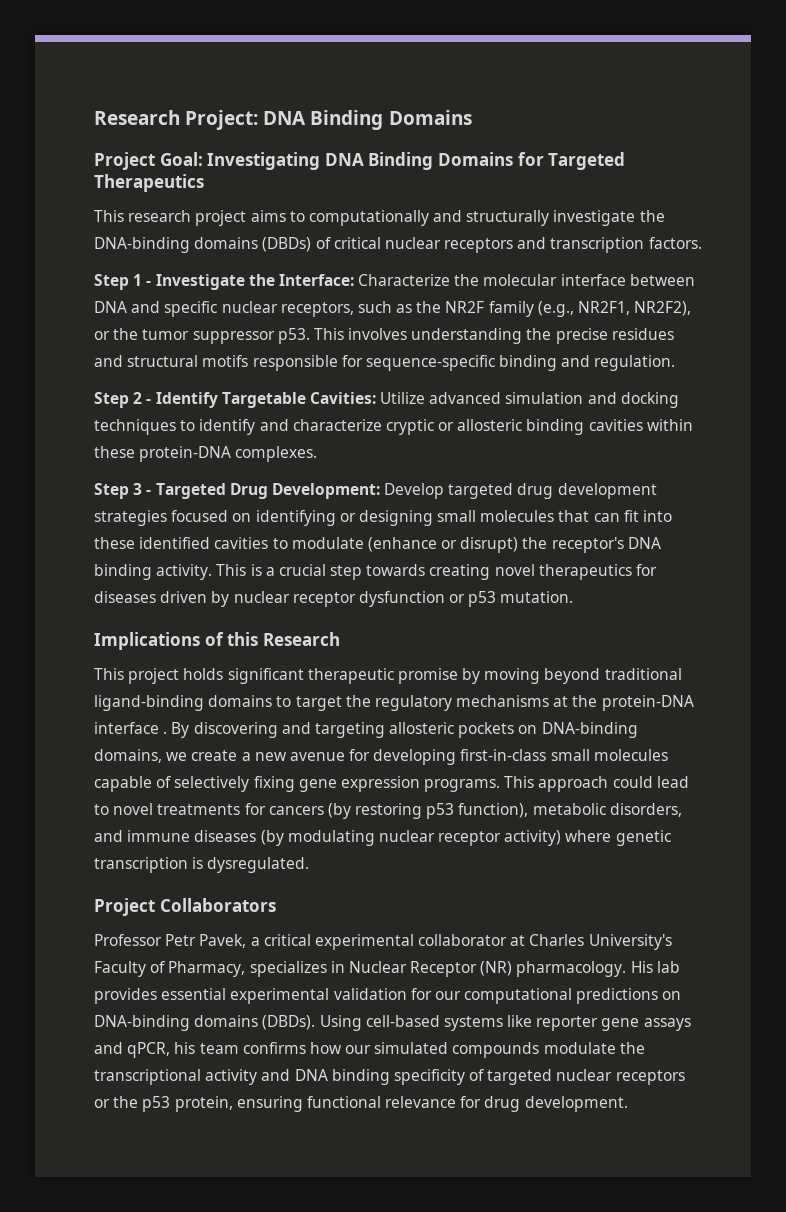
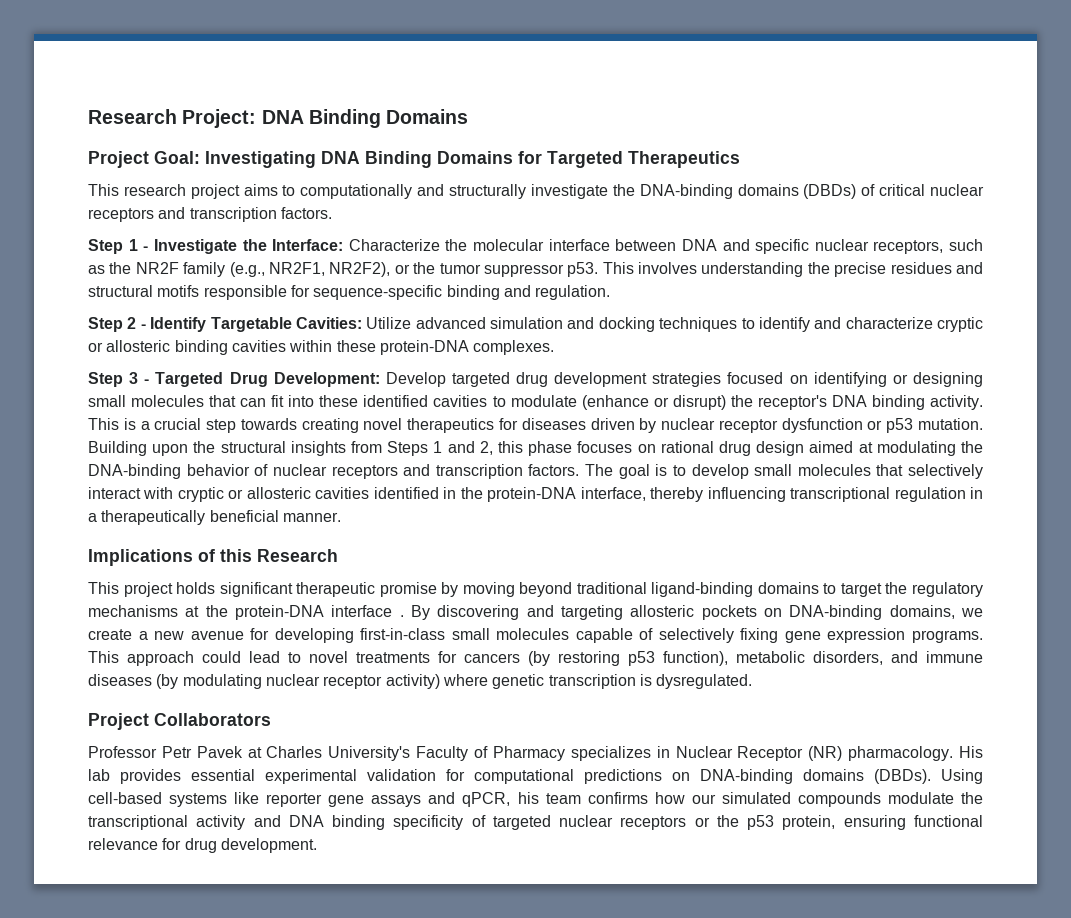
+ Building upon the structural insights from Steps 1 and 2, this phase focuses on rational drug design aimed at modulating the DNA-binding behavior of nuclear receptors and transcription factors. The goal is to develop small molecules that selectively interact with cryptic or allosteric cavities identified in the protein-DNA interface, thereby influencing transcriptional regulation in a therapeutically beneficial manner.
- Professor Petr Pavek, a critical experimental collaborator at Charles University's Faculty of Pharmacy, specializes in Nuclear Receptor (NR) pharmacology.
+ Professor Petr Pavek at Charles University's Faculty of Pharmacy specializes in Nuclear Receptor (NR) pharmacology.
- His lab provides essential experimental validation for our computational predictions on DNA-binding domains (DBDs).
+ His lab provides essential experimental validation for computational predictions on DNA-binding domains (DBDs).

